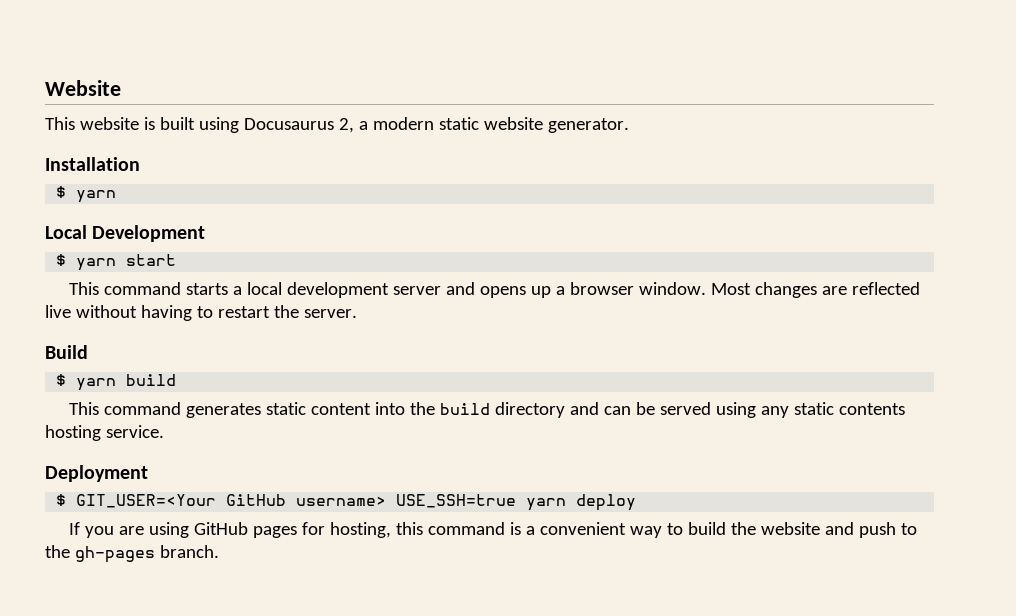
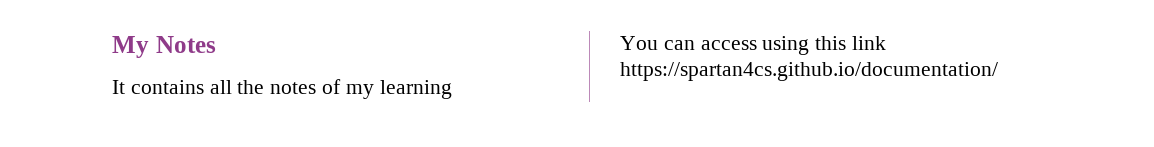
- Website
- This website is built using Docusaurus 2, a modern static website generator.
- Installation
- $ yarn
- Local Development
- $ yarn start
- This command starts a local development server and opens up a browser window. Most changes are reflected live without having to restart the server.
- Build
- $ yarn build
- This command generates static content into the build directory and can be served using any static contents hosting service.
- Deployment
- $ GIT_USER=<Your GitHub username> USE_SSH=true yarn deploy
- If you are using GitHub pages for hosting, this command is a convenient way to build the website and push to the gh-pages branch.
+ My Notes
+ It contains all the notes of my learning
+ You can access using this link https://spartan4cs.github.io/documentation/

